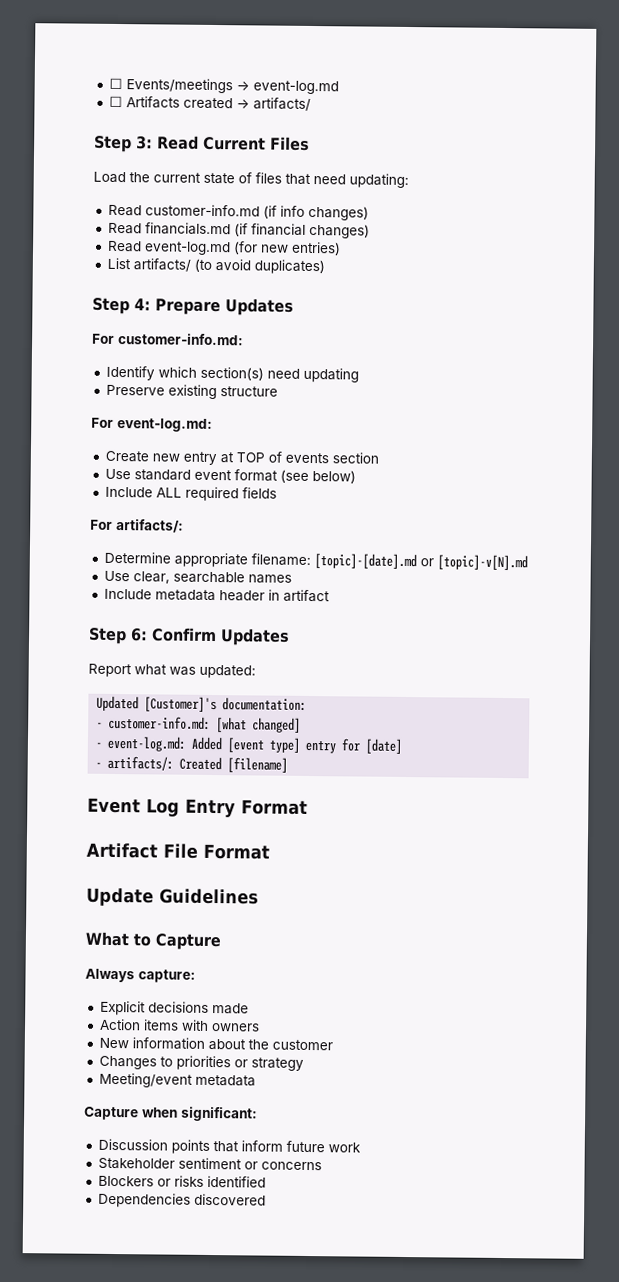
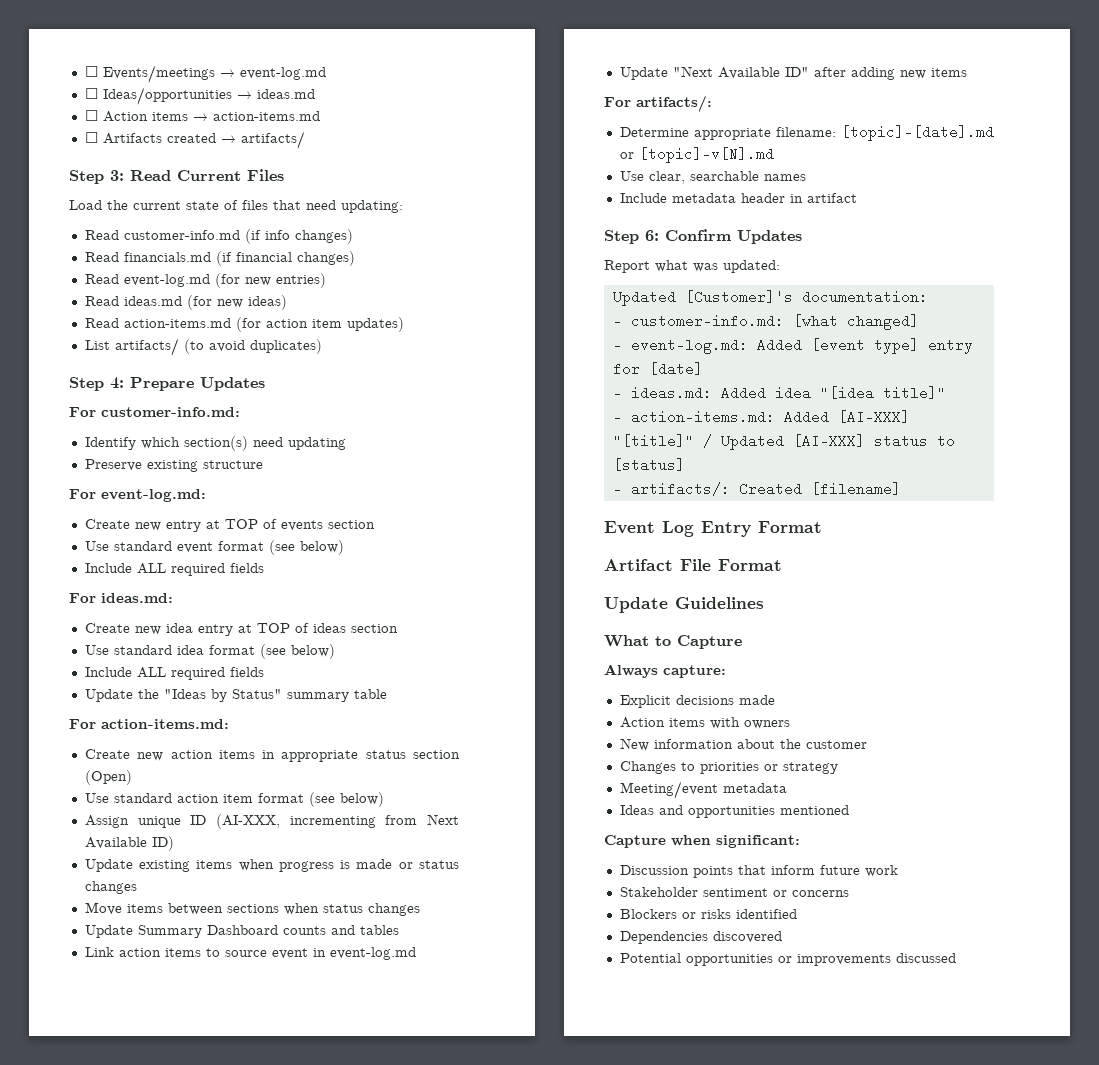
+ ☐ Ideas/opportunities → ideas.md
+ ☐ Action items → action-items.md
+ Read ideas.md (for new ideas)
+ Read action-items.md (for action item updates)
+ For ideas.md:
+ Create new idea entry at TOP of ideas section
+ Use standard idea format (see below)
+ Include ALL required fields
+ Update the "Ideas by Status" summary table
+ For action-items.md:
+ Create new action items in appropriate status section (Open)
+ Use standard action item format (see below)
+ Assign unique ID (AI-XXX, incrementing from Next Available ID)
+ Update existing items when progress is made or status changes
+ Move items between sections when status changes
+ Update Summary Dashboard counts and tables
+ Link action items to source event in event-log.md
+ Update "Next Available ID" after adding new items
+ - ideas.md: Added idea "[idea title]"
+ - action-items.md: Added [AI-XXX] "[title]" / Updated [AI-XXX] status to [status]
+ Ideas and opportunities mentioned
+ Potential opportunities or improvements discussed

